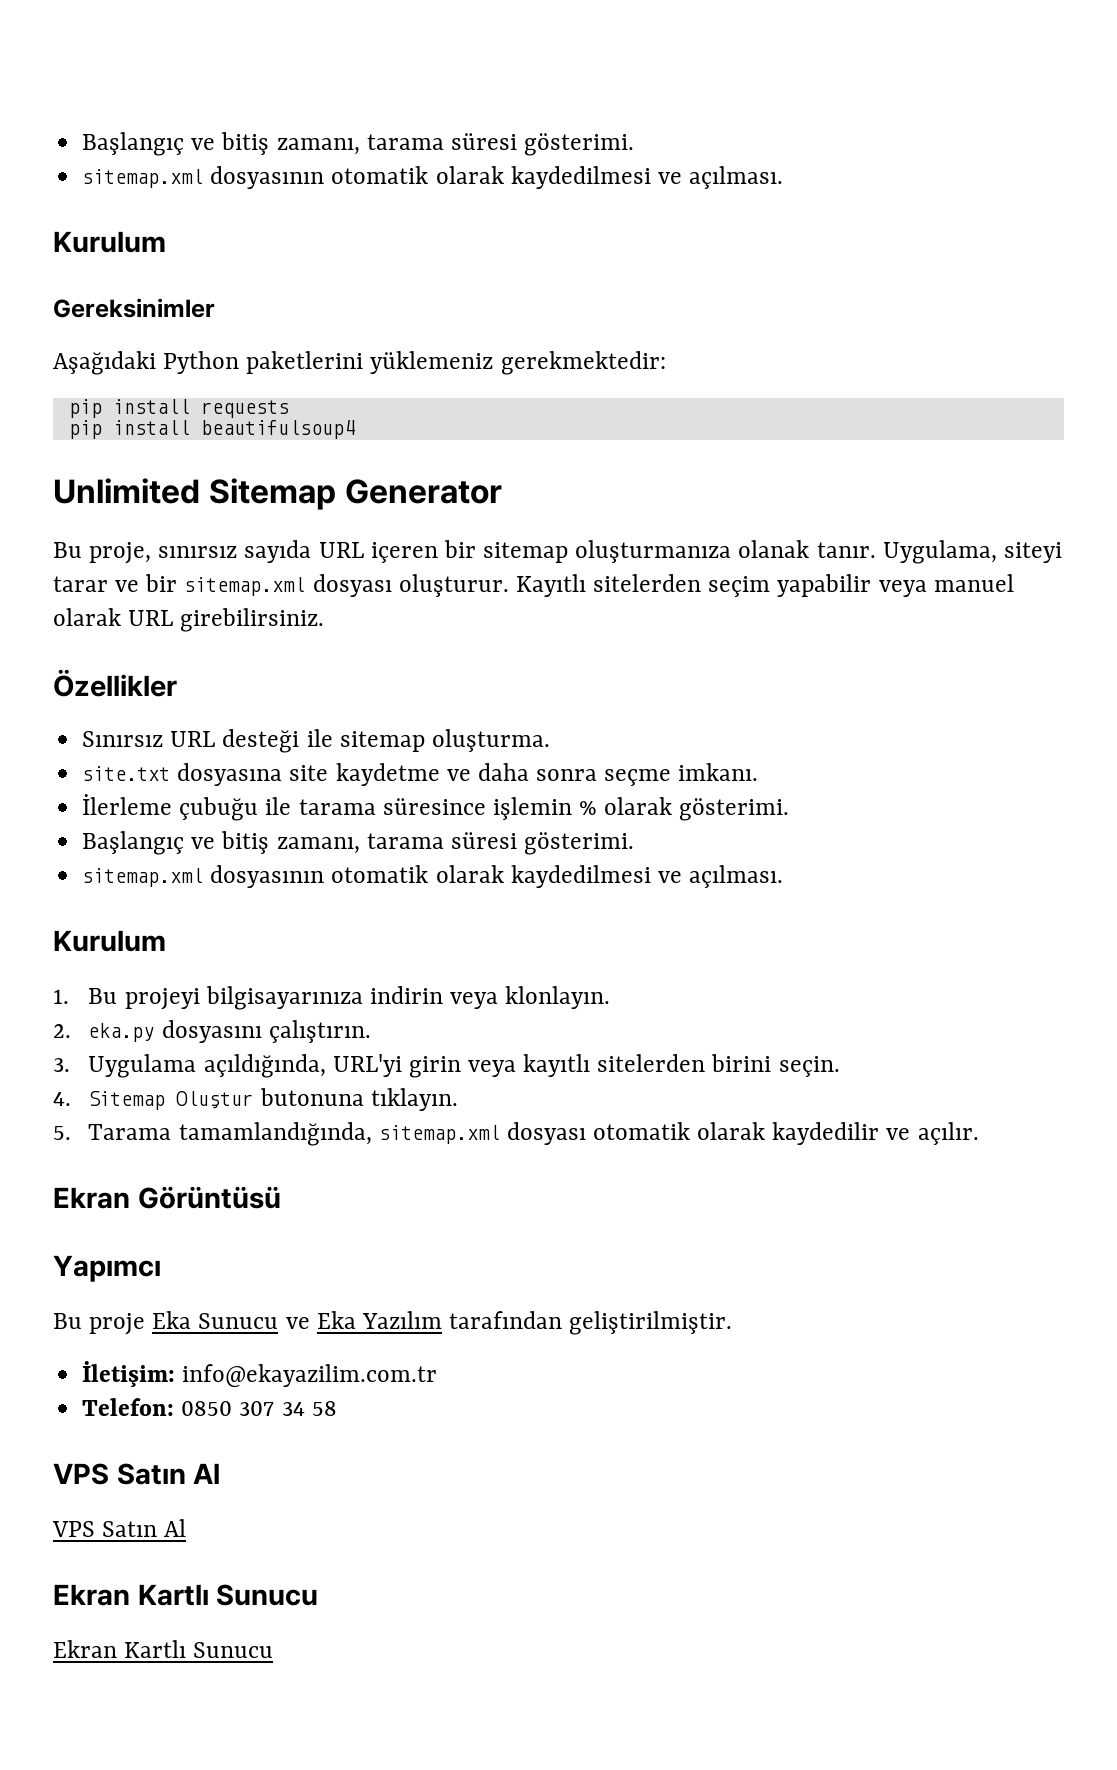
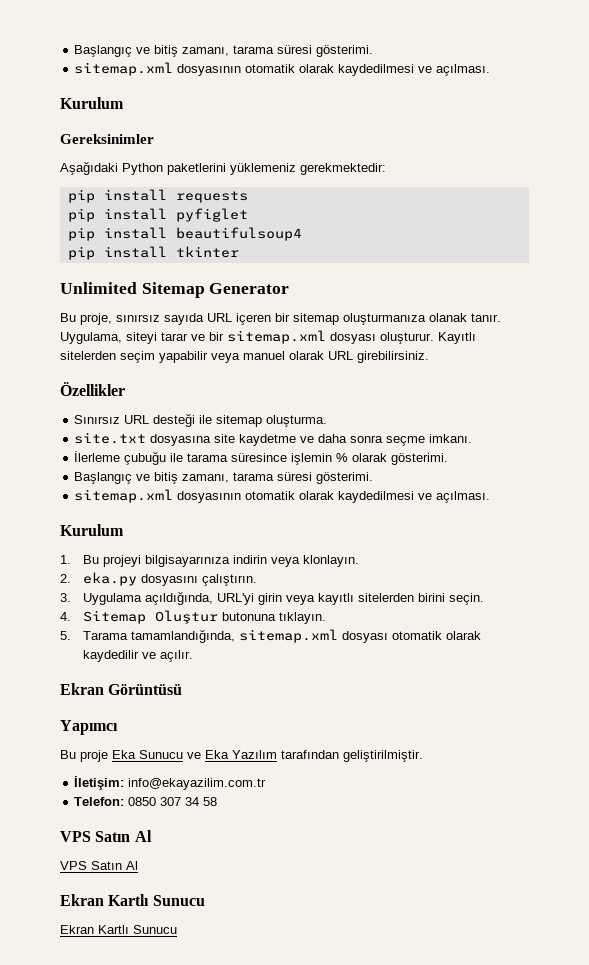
+ pip install pyfiglet
+ pip install tkinter

